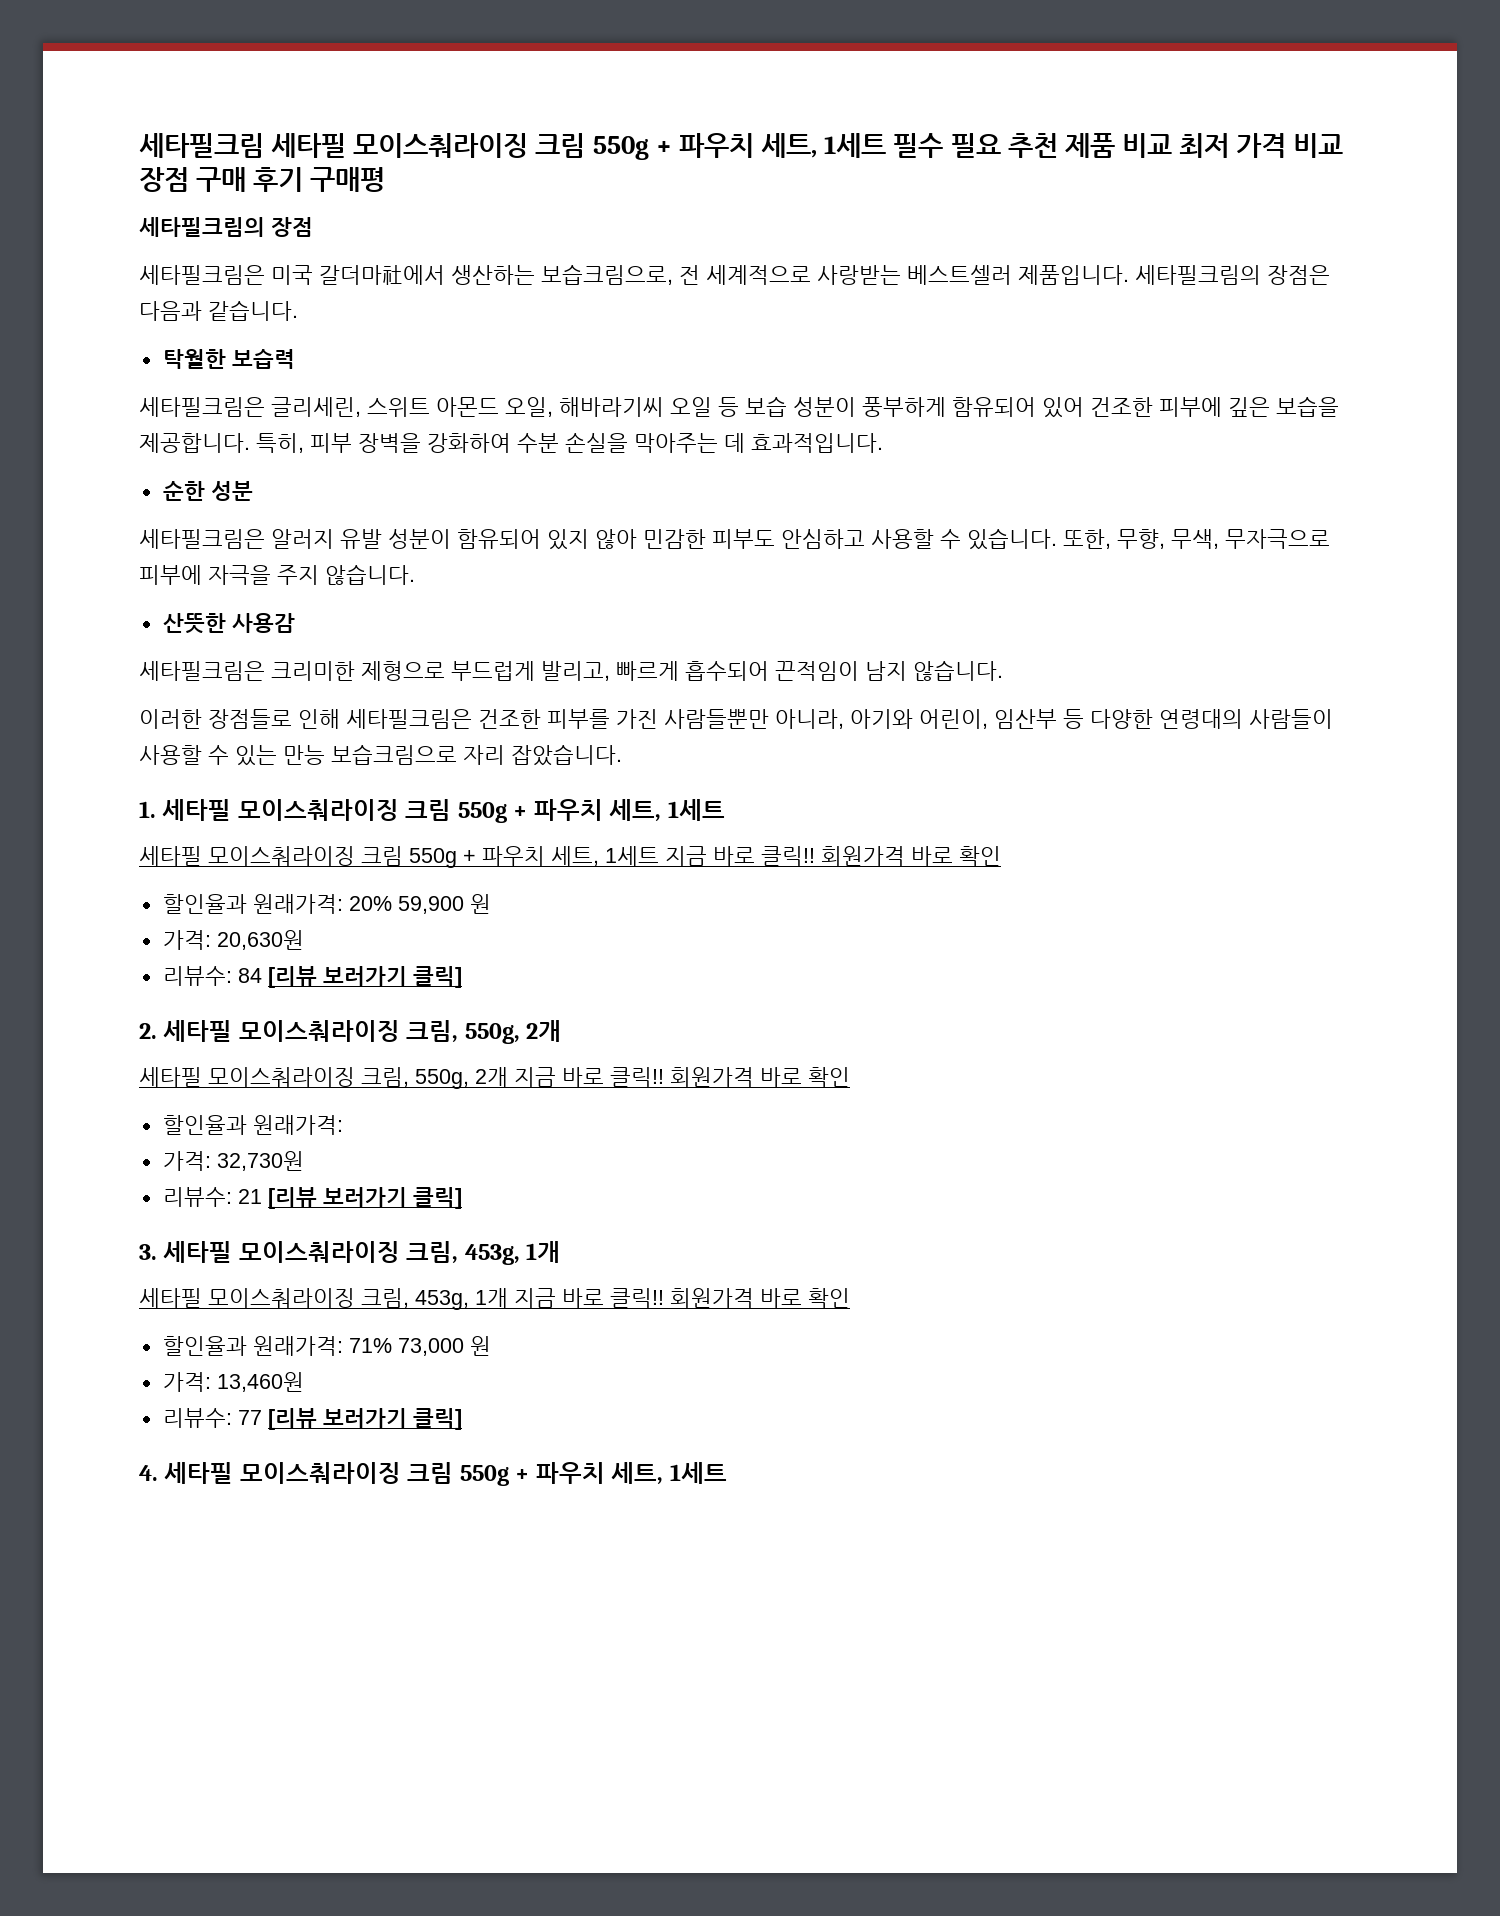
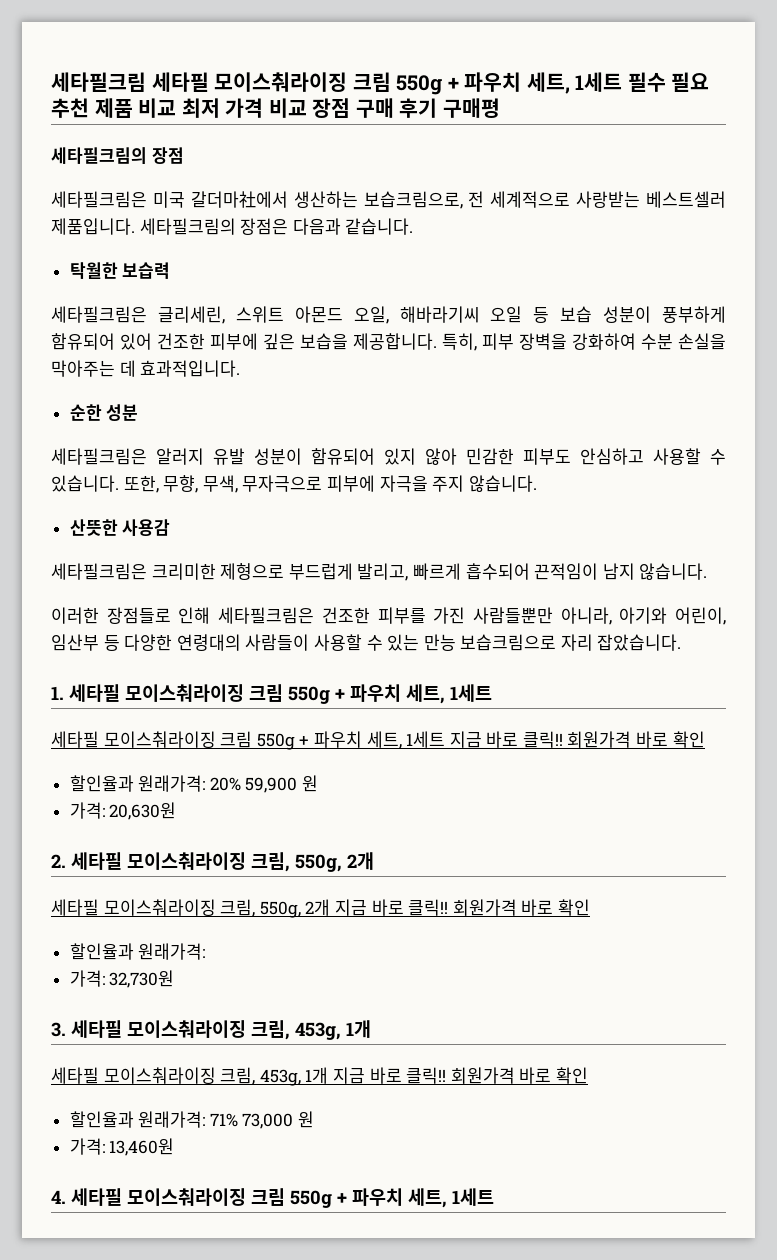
- 리뷰수: 84 [리뷰 보러가기 클릭]
- 리뷰수: 21 [리뷰 보러가기 클릭]
- 리뷰수: 77 [리뷰 보러가기 클릭]

